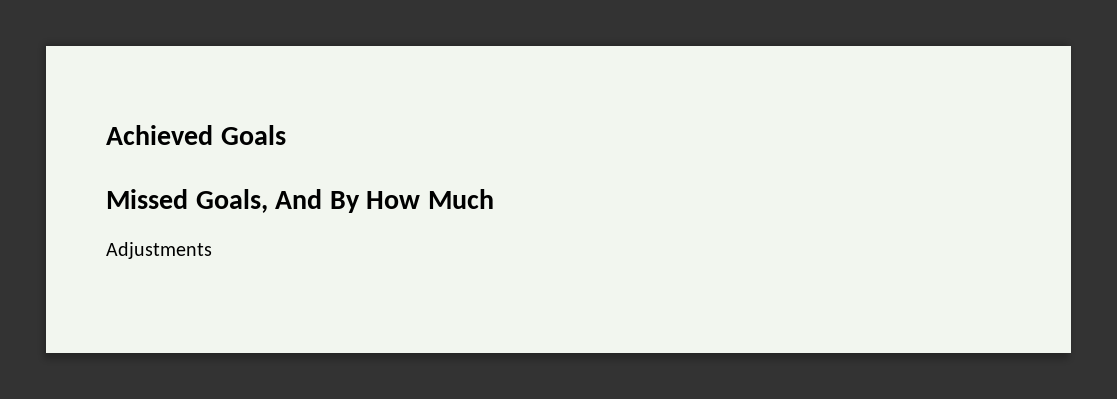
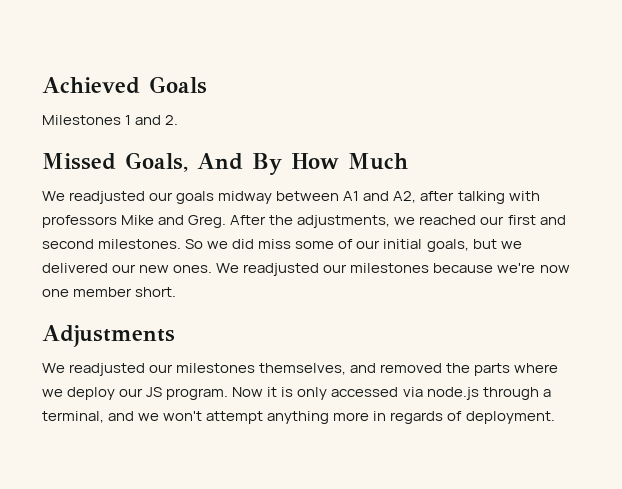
+ Milestones 1 and 2.
+ We readjusted our goals midway between A1 and A2, after talking with professors Mike and Greg. After the adjustments, we reached our first and second milestones. So we did miss some of our initial goals, but we delivered our new ones. We readjusted our milestones because we're now one member short.
  Adjustments
+ We readjusted our milestones themselves, and removed the parts where we deploy our JS program. Now it is only accessed via node.js through a terminal, and we won't attempt anything more in regards of deployment.

